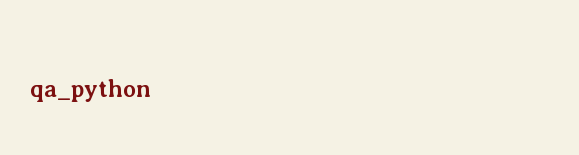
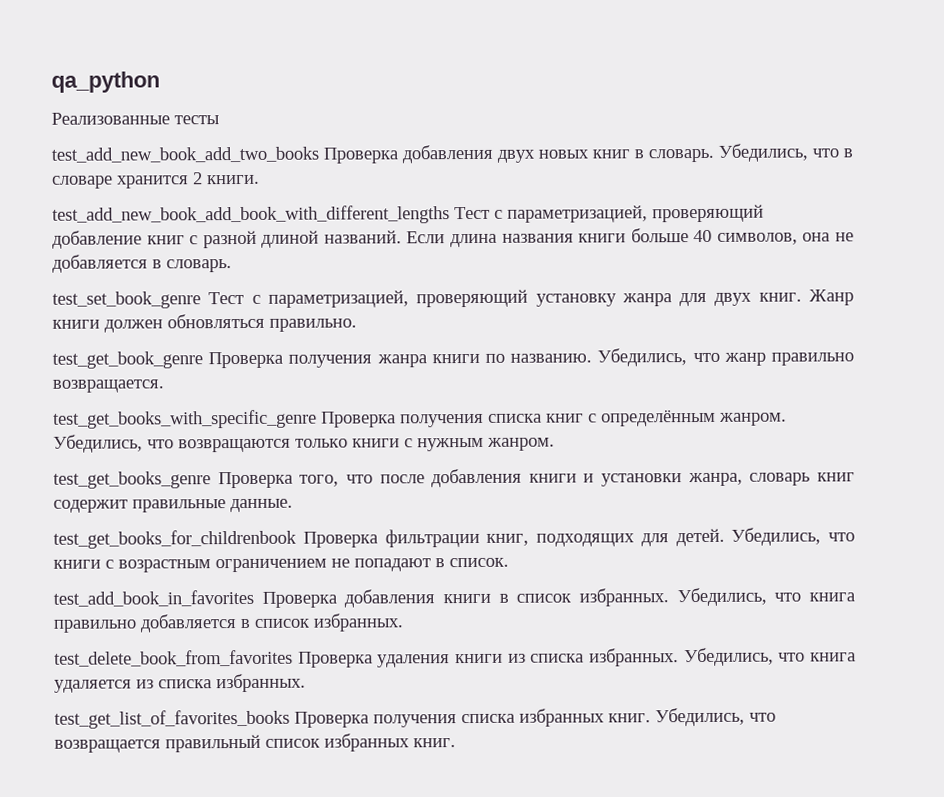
+ Реализованные тесты
+ test_add_new_book_add_two_books Проверка добавления двух новых книг в словарь. Убедились, что в словаре хранится 2 книги.
+ test_add_new_book_add_book_with_different_lengths Тест с параметризацией, проверяющий добавление книг с разной длиной названий. Если длина названия книги больше 40 символов, она не добавляется в словарь.
+ test_set_book_genre Тест с параметризацией, проверяющий установку жанра для двух книг. Жанр книги должен обновляться правильно.
+ test_get_book_genre Проверка получения жанра книги по названию. Убедились, что жанр правильно возвращается.
+ test_get_books_with_specific_genre Проверка получения списка книг с определённым жанром. Убедились, что возвращаются только книги с нужным жанром.
+ test_get_books_genre Проверка того, что после добавления книги и установки жанра, словарь книг содержит правильные данные.
+ test_get_books_for_childrenbook Проверка фильтрации книг, подходящих для детей. Убедились, что книги с возрастным ограничением не попадают в список.
+ test_add_book_in_favorites Проверка добавления книги в список избранных. Убедились, что книга правильно добавляется в список избранных.
+ test_delete_book_from_favorites Проверка удаления книги из списка избранных. Убедились, что книга удаляется из списка избранных.
+ test_get_list_of_favorites_books Проверка получения списка избранных книг. Убедились, что возвращается правильный список избранных книг.

